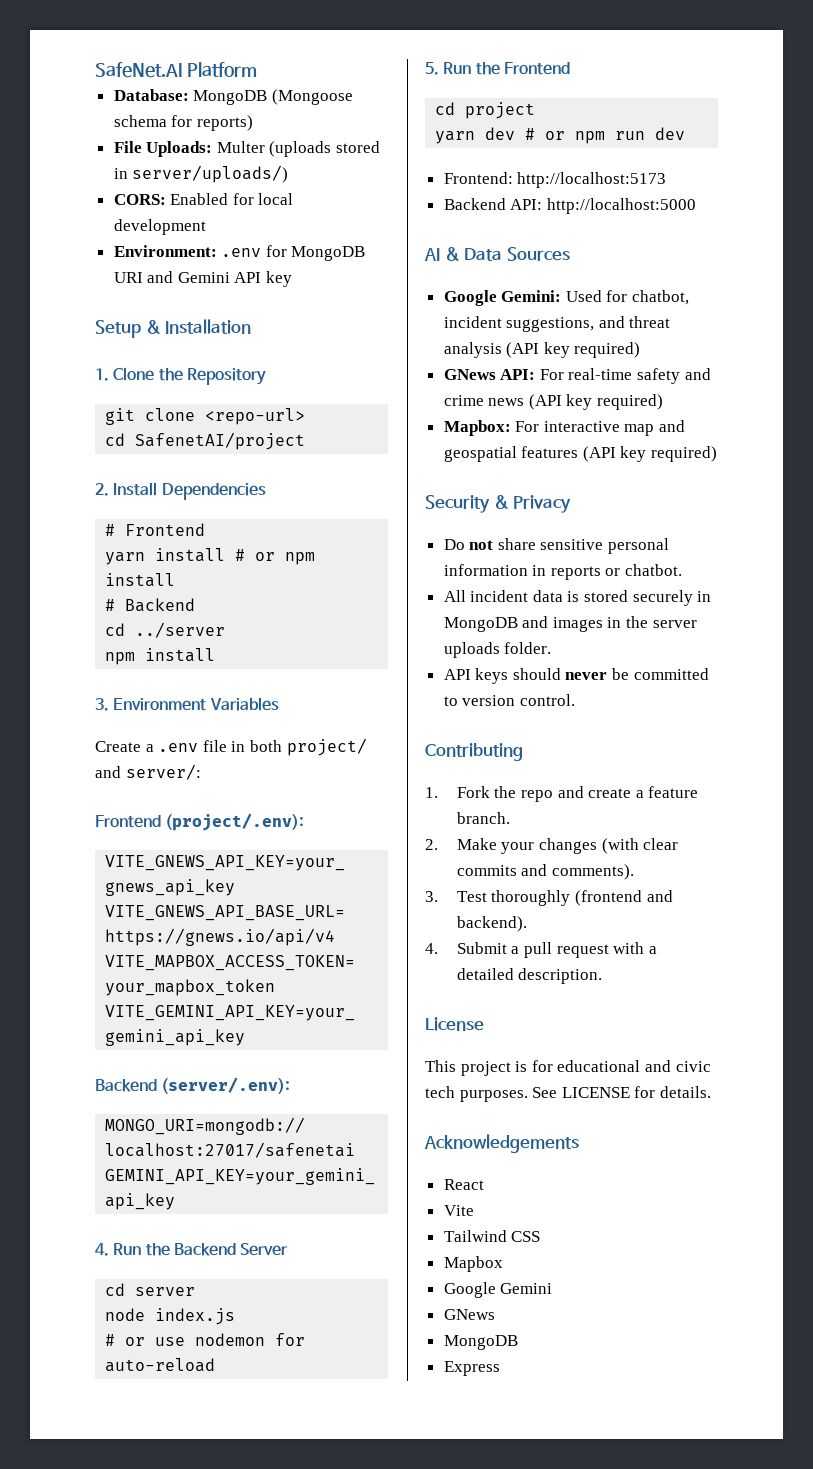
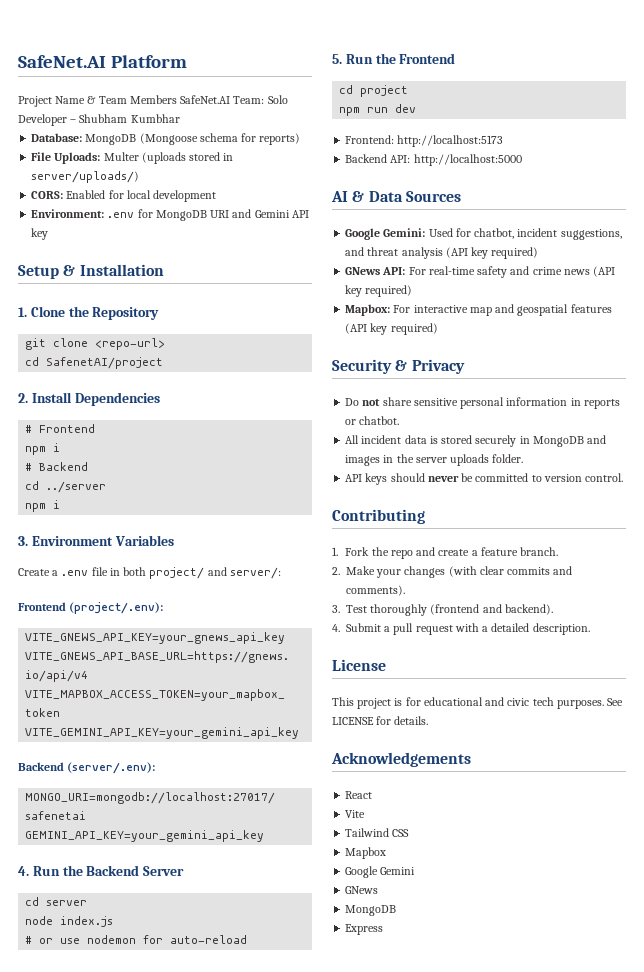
+ Project Name & Team Members SafeNet.AI Team: Solo Developer – Shubham Kumbhar
  # Frontend
- yarn install # or npm install
+ npm i
  cd ../server
- npm install
+ npm i
- yarn dev # or npm run dev
+ npm run dev

